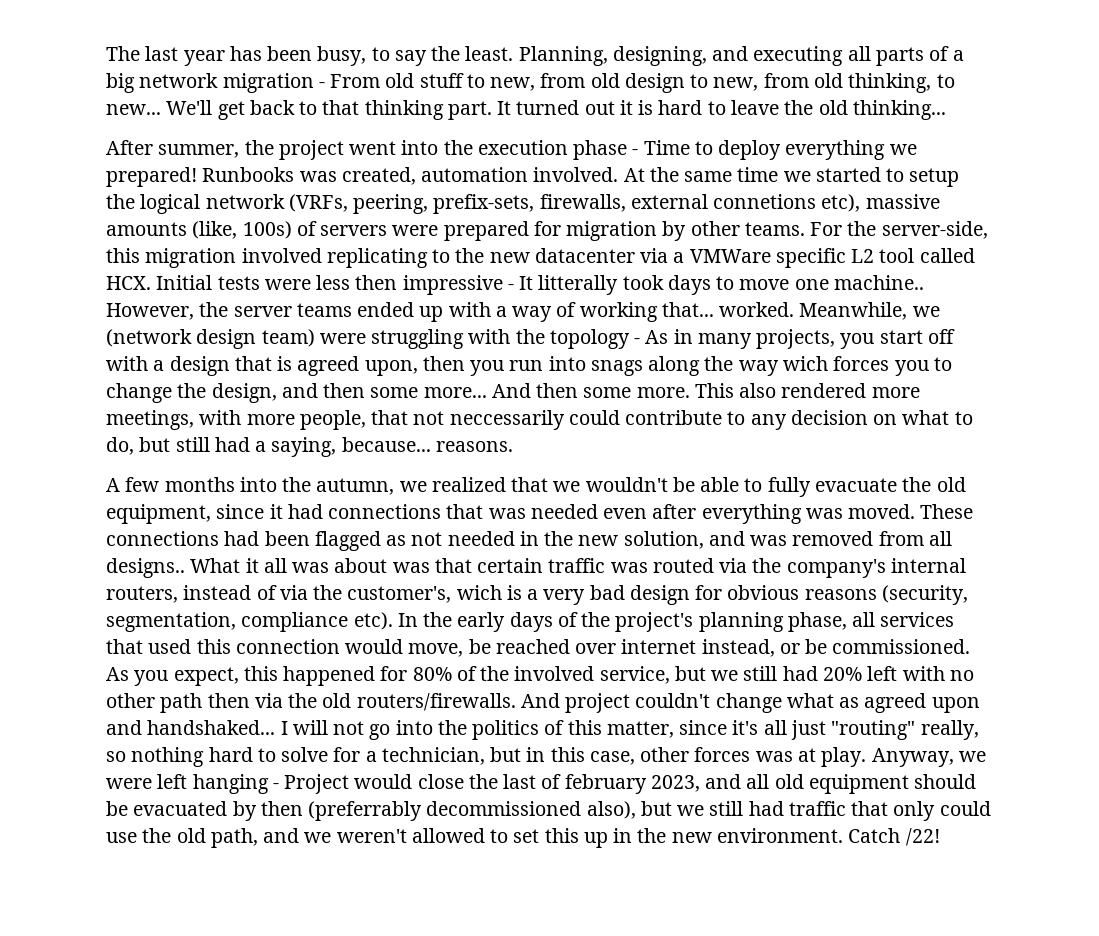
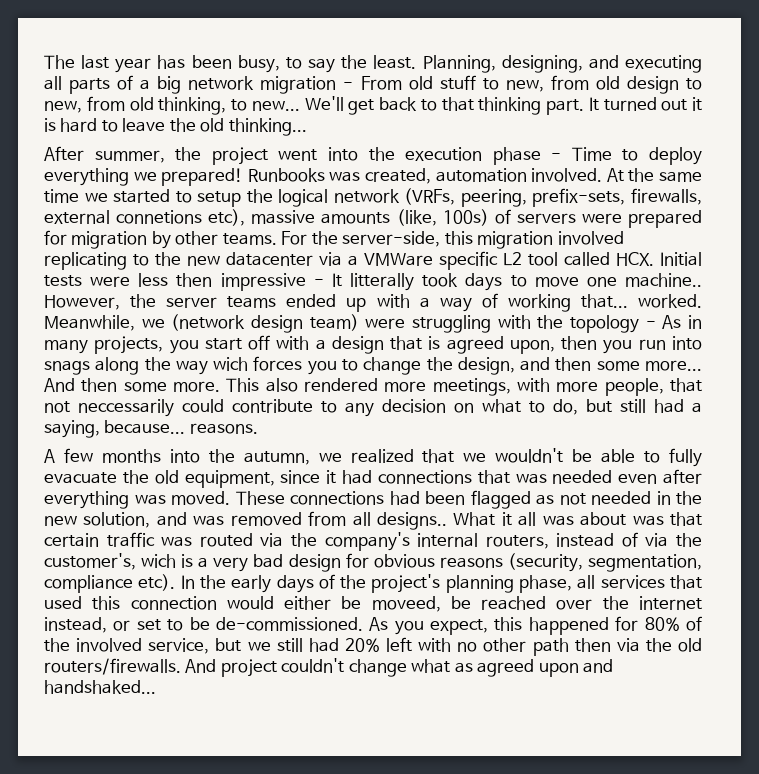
- In the early days of the project's planning phase, all services that used this connection would move, be reached over internet instead, or be commissioned.
+ In the early days of the project's planning phase, all services that used this connection would either be moveed, be reached over the internet instead, or set to be de-commissioned.
- I will not go into the politics of this matter, since it's all just "routing" really, so nothing hard to solve for a technician, but in this case, other forces was at play. Anyway, we were left hanging - Project would close the last of february 2023, and all old equipment should be evacuated by then (preferrably decommissioned also), but we still had traffic that only could use the old path, and we weren't allowed to set this up in the new environment. Catch /22!

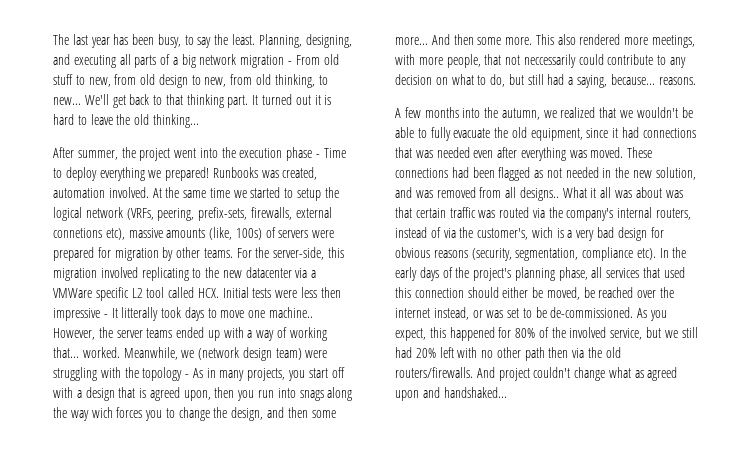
- In the early days of the project's planning phase, all services that used this connection would either be moveed, be reached over the internet instead, or set to be de-commissioned.
+ In the early days of the project's planning phase, all services that used this connection should either be moved, be reached over the internet instead, or was set to be de-commissioned.

